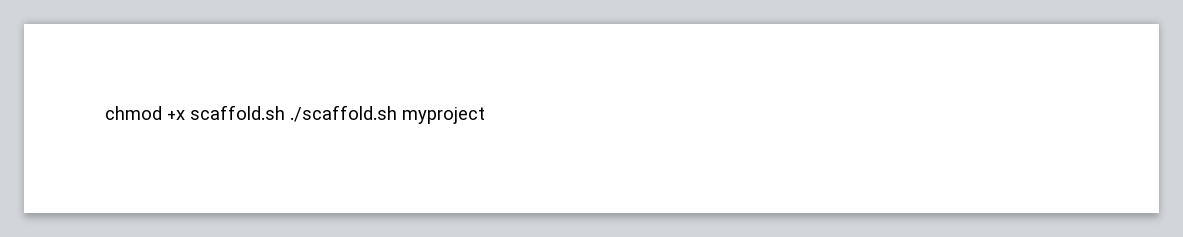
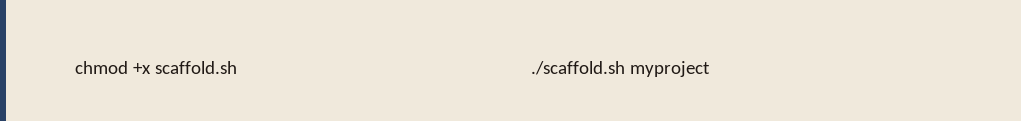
- chmod +x scaffold.sh ./scaffold.sh myproject
+ chmod +x scaffold.sh
+ ./scaffold.sh myproject

